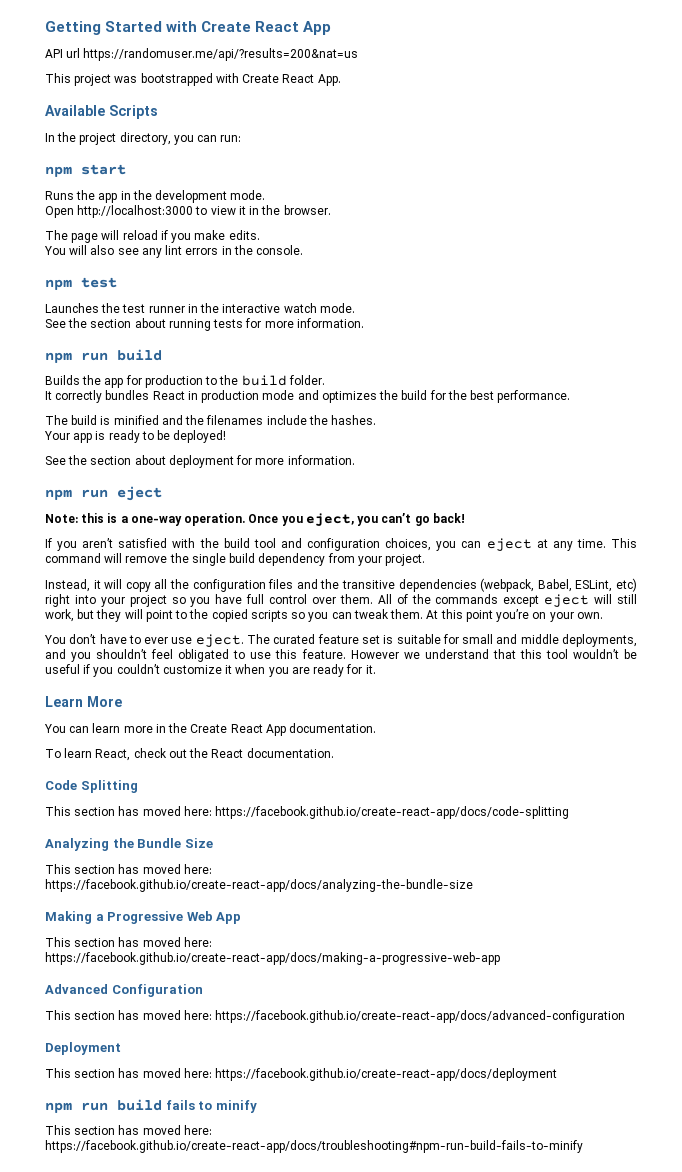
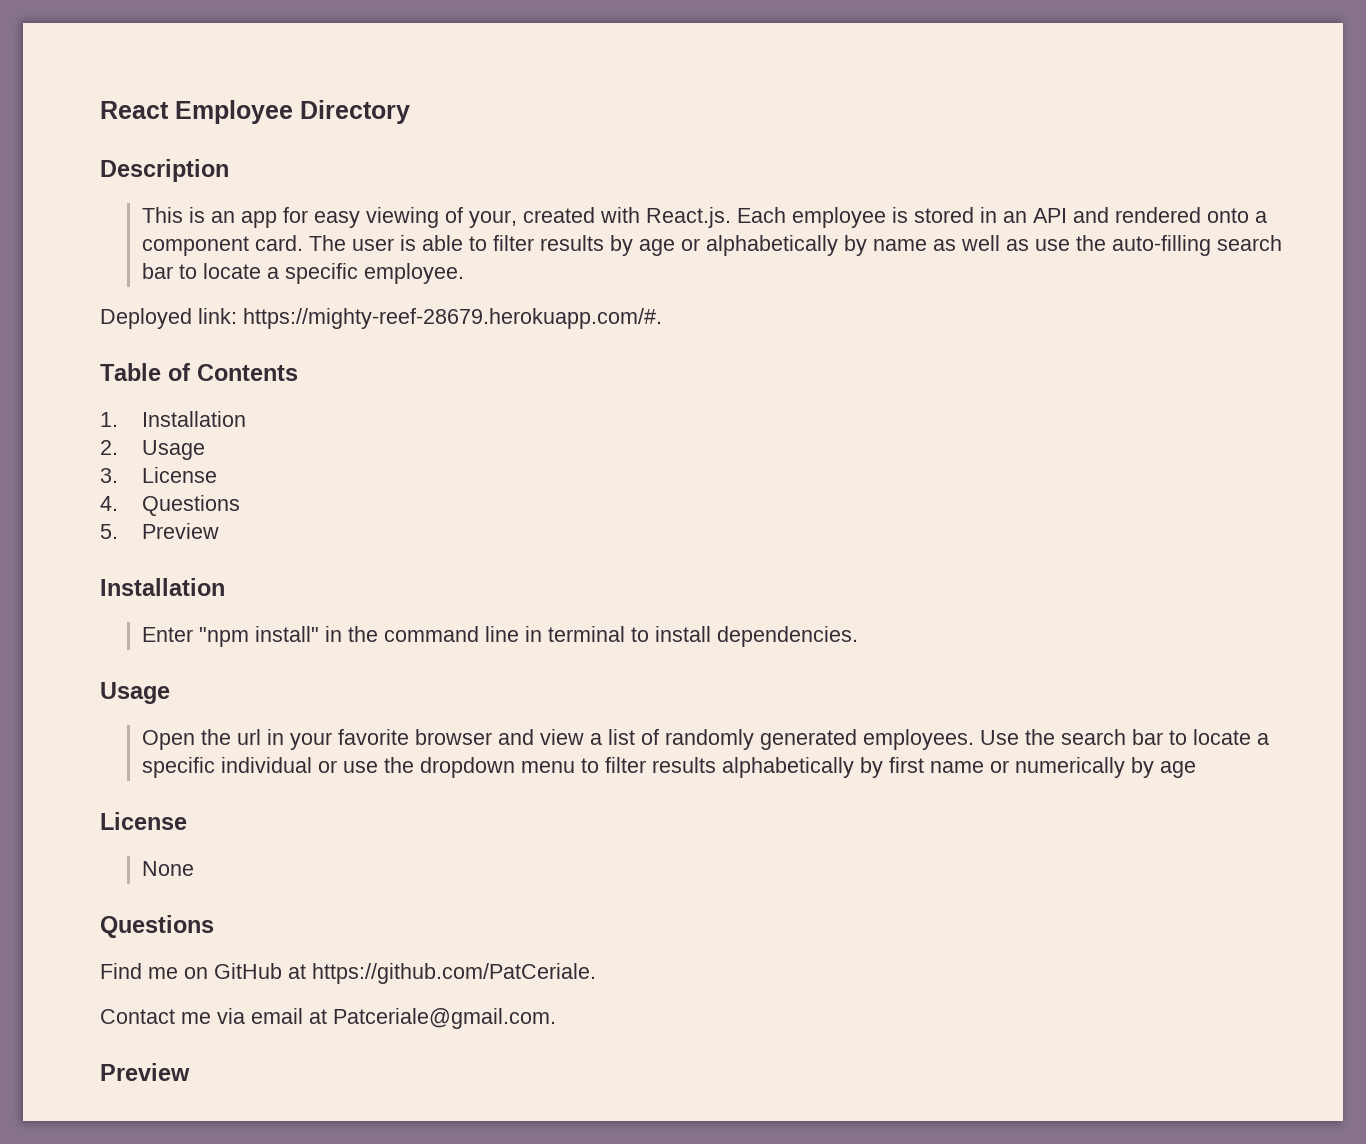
- Getting Started with Create React App
- API url https://randomuser.me/api/?results=200&nat=us
- This project was bootstrapped with Create React App.
- Available Scripts
- In the project directory, you can run:
- npm start
- Runs the app in the development mode.
- Open http://localhost:3000 to view it in the browser.
- The page will reload if you make edits.
- You will also see any lint errors in the console.
- npm test
- Launches the test runner in the interactive watch mode.
- See the section about running tests for more information.
- npm run build
- Builds the app for production to the build folder.
- It correctly bundles React in production mode and optimizes the build for the best performance.
- The build is minified and the filenames include the hashes.
- Your app is ready to be deployed!
- See the section about deployment for more information.
- npm run eject
- Note: this is a one-way operation. Once you eject, you can’t go back!
- If you aren’t satisfied with the build tool and configuration choices, you can eject at any time. This command will remove the single build dependency from your project.
- Instead, it will copy all the configuration files and the transitive dependencies (webpack, Babel, ESLint, etc) right into your project so you have full control over them. All of the commands except eject will still work, but they will point to the copied scripts so you can tweak them. At this point you’re on your own.
- You don’t have to ever use eject. The curated feature set is suitable for small and middle deployments, and you shouldn’t feel obligated to use this feature. However we understand that this tool wouldn’t be useful if you couldn’t customize it when you are ready for it.
- Learn More
- You can learn more in the Create React App documentation.
- To learn React, check out the React documentation.
- Code Splitting
- This section has moved here: https://facebook.github.io/create-react-app/docs/code-splitting
- Analyzing the Bundle Size
- This section has moved here: https://facebook.github.io/create-react-app/docs/analyzing-the-bundle-size
- Making a Progressive Web App
- This section has moved here: https://facebook.github.io/create-react-app/docs/making-a-progressive-web-app
- Advanced Configuration
- This section has moved here: https://facebook.github.io/create-react-app/docs/advanced-configuration
- Deployment
- This section has moved here: https://facebook.github.io/create-react-app/docs/deployment
- npm run build fails to minify
- This section has moved here: https://facebook.github.io/create-react-app/docs/troubleshooting#npm-run-build-fails-to-minify
+ React Employee Directory
+ Description
+ This is an app for easy viewing of your, created with React.js. Each employee is stored in an API and rendered onto a component card. The user is able to filter results by age or alphabetically by name as well as use the auto-filling search bar to locate a specific employee.
+ Deployed link: https://mighty-reef-28679.herokuapp.com/#.
+ Table of Contents
+ 1. Installation
+ 2. Usage
+ 3. License
+ 4. Questions
+ 5. Preview
+ Installation
+ Enter "npm install" in the command line in terminal to install dependencies.
+ Usage
+ Open the url in your favorite browser and view a list of randomly generated employees. Use the search bar to locate a specific individual or use the dropdown menu to filter results alphabetically by first name or numerically by age
+ License
+ None
+ Questions
+ Find me on GitHub at https://github.com/PatCeriale.
+ Contact me via email at Patceriale@gmail.com.
+ Preview

